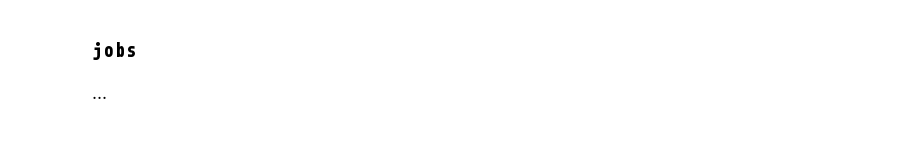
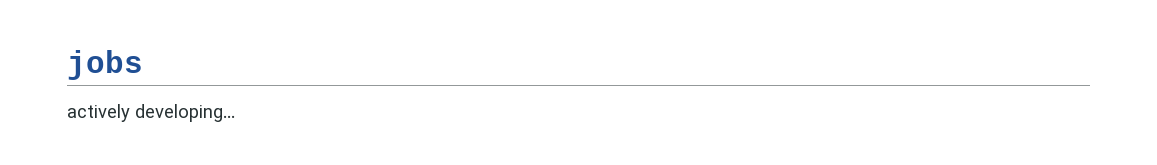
- ...
+ actively developing...

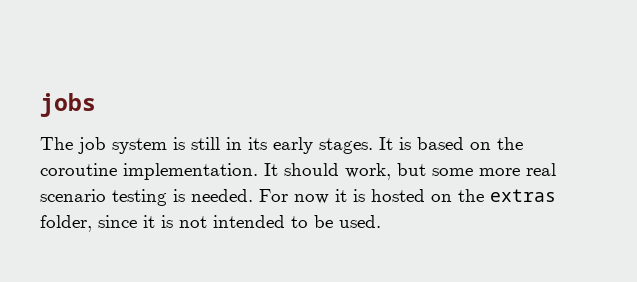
- actively developing...
+ The job system is still in its early stages. It is based on the coroutine implementation. It should work, but some more real scenario testing is needed. For now it is hosted on the extras folder, since it is not intended to be used.

